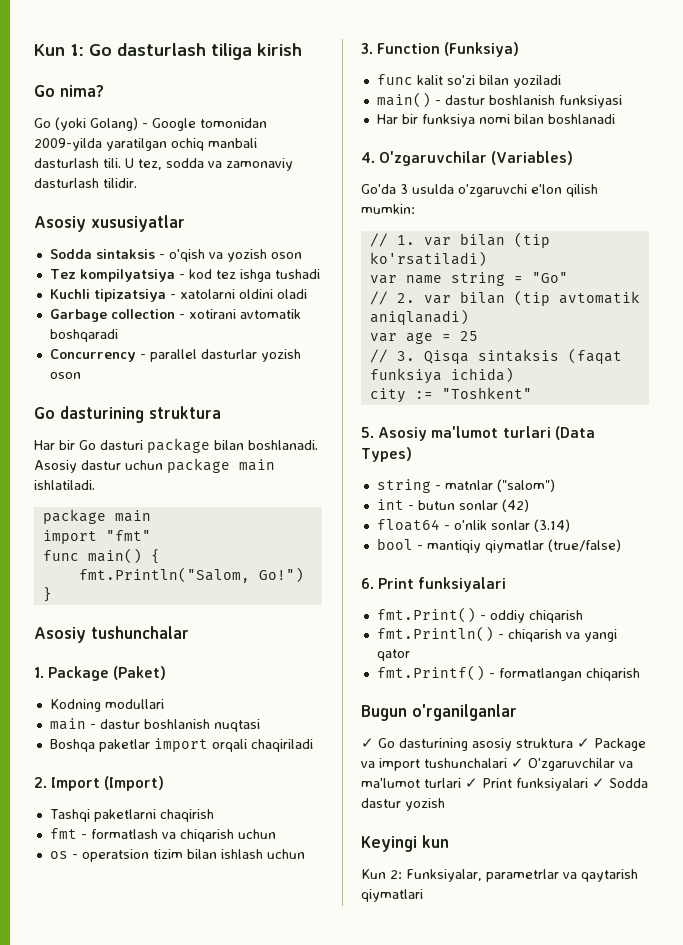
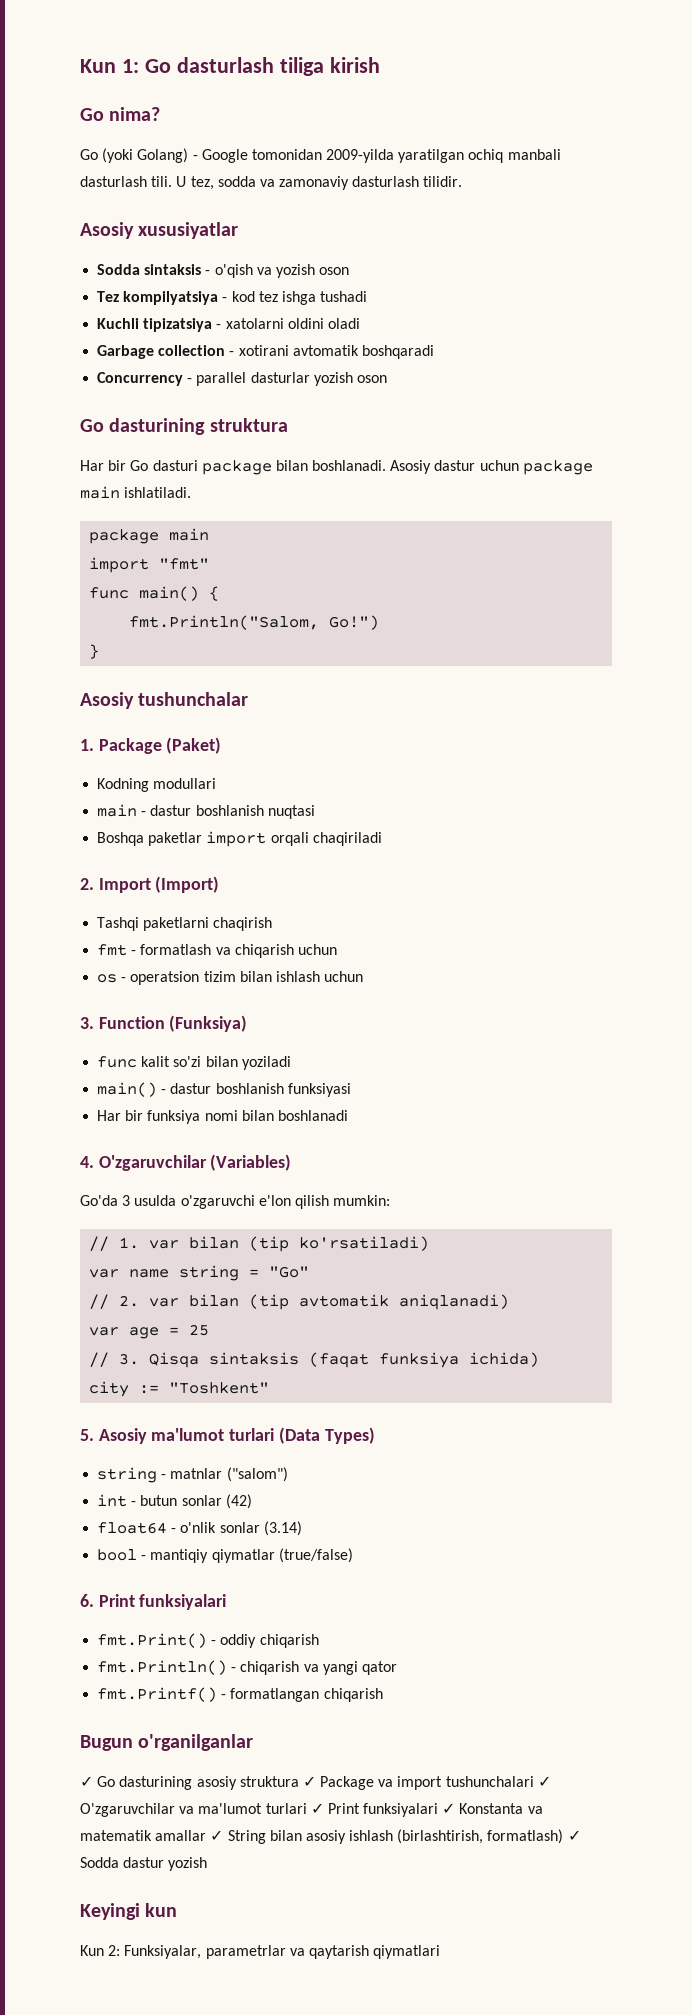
- ✓ Go dasturining asosiy struktura ✓ Package va import tushunchalari ✓ O'zgaruvchilar va ma'lumot turlari ✓ Print funksiyalari ✓ Sodda dastur yozish
+ ✓ Go dasturining asosiy struktura ✓ Package va import tushunchalari ✓ O'zgaruvchilar va ma'lumot turlari ✓ Print funksiyalari ✓ Konstanta va matematik amallar ✓ String bilan asosiy ishlash (birlashtirish, formatlash) ✓ Sodda dastur yozish

